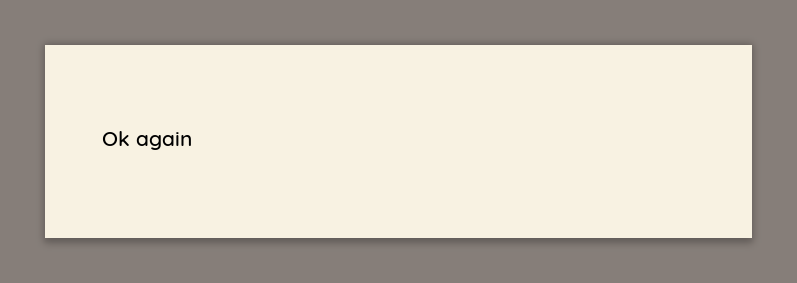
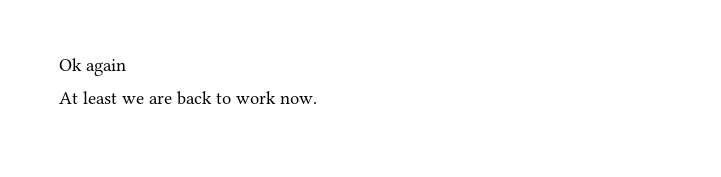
+ At least we are back to work now.

